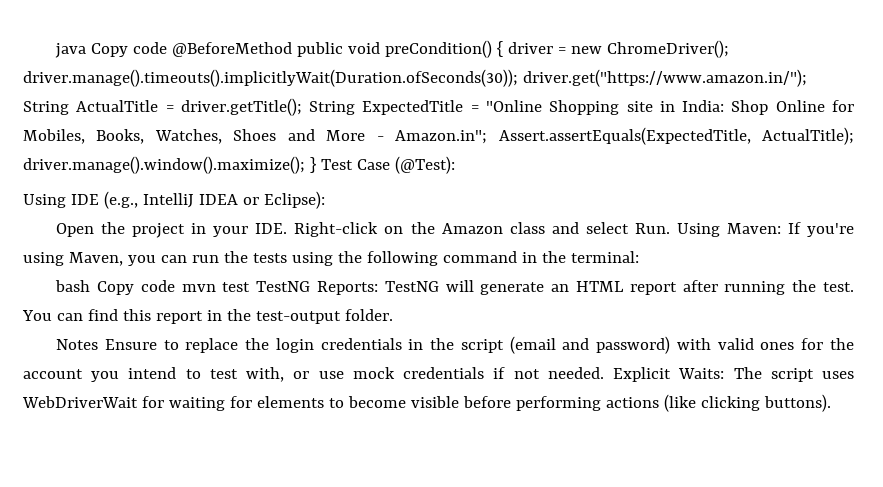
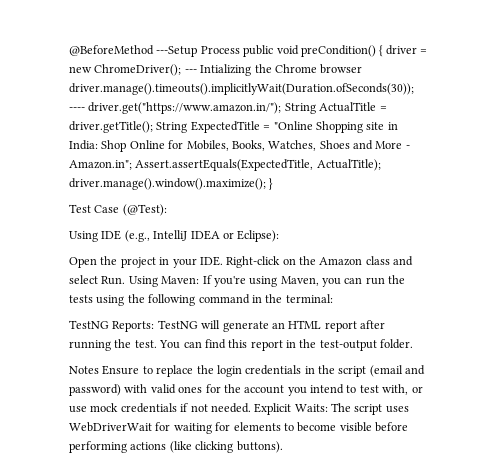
- java Copy code @BeforeMethod public void preCondition() { driver = new ChromeDriver(); driver.manage().timeouts().implicitlyWait(Duration.ofSeconds(30)); driver.get("https://www.amazon.in/"); String ActualTitle = driver.getTitle(); String ExpectedTitle = "Online Shopping site in India: Shop Online for Mobiles, Books, Watches, Shoes and More - Amazon.in"; Assert.assertEquals(ExpectedTitle, ActualTitle); driver.manage().window().maximize(); } Test Case (@Test):
+ @BeforeMethod ---Setup Process public void preCondition() { driver = new ChromeDriver(); --- Intializing the Chrome browser driver.manage().timeouts().implicitlyWait(Duration.ofSeconds(30)); ---- driver.get("https://www.amazon.in/"); String ActualTitle = driver.getTitle(); String ExpectedTitle = "Online Shopping site in India: Shop Online for Mobiles, Books, Watches, Shoes and More - Amazon.in"; Assert.assertEquals(ExpectedTitle, ActualTitle); driver.manage().window().maximize(); }
+ Test Case (@Test):
- bash Copy code mvn test TestNG Reports: TestNG will generate an HTML report after running the test.
+ TestNG Reports: TestNG will generate an HTML report after running the test.

